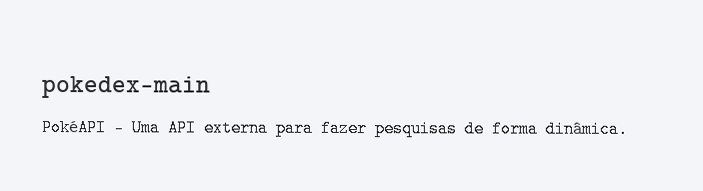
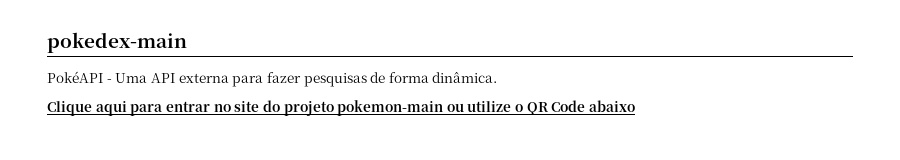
+ Clique aqui para entrar no site do projeto pokemon-main ou utilize o QR Code abaixo

